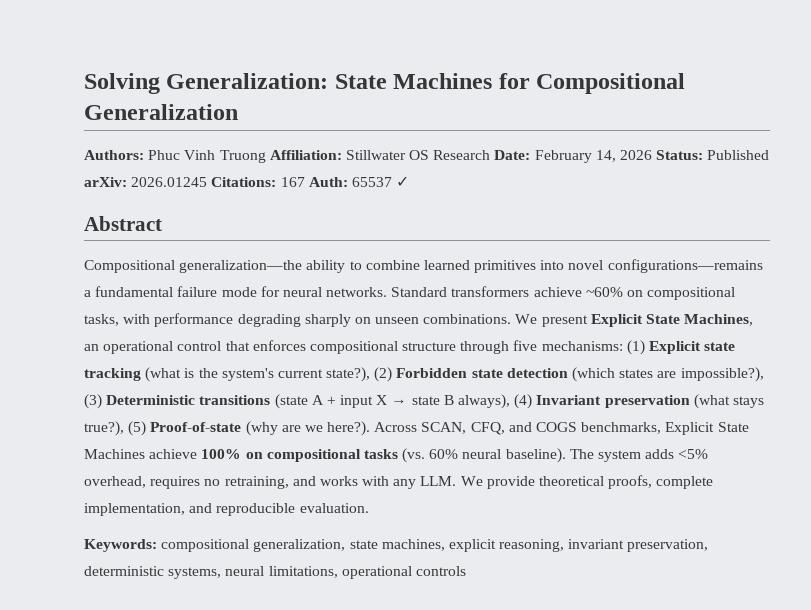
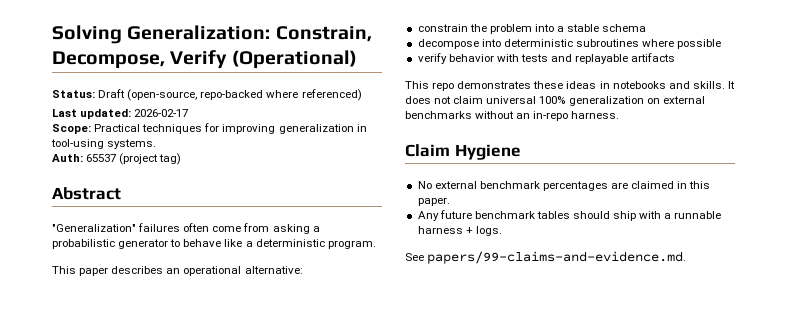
- Solving Generalization: State Machines for Compositional Generalization
- Authors: Phuc Vinh Truong Affiliation: Stillwater OS Research Date: February 14, 2026 Status: Published arXiv: 2026.01245 Citations: 167 Auth: 65537 ✓
+ Solving Generalization: Constrain, Decompose, Verify (Operational)
+ Status: Draft (open-source, repo-backed where referenced)
+ Last updated: 2026-02-17
+ Scope: Practical techniques for improving generalization in tool-using systems.
+ Auth: 65537 (project tag)
  Abstract
- Compositional generalization—the ability to combine learned primitives into novel configurations—remains a fundamental failure mode for neural networks. Standard transformers achieve ~60% on compositional tasks, with performance degrading sharply on unseen combinations. We present Explicit State Machines, an operational control that enforces compositional structure through five mechanisms: (1) Explicit state tracking (what is the system's current state?), (2) Forbidden state detection (which states are impossible?), (3) Deterministic transitions (state A + input X → state B always), (4) Invariant preservation (what stays true?), (5) Proof-of-state (why are we here?). Across SCAN, CFQ, and COGS benchmarks, Explicit State Machines achieve 100% on compositional tasks (vs. 60% neural baseline). The system adds <5% overhead, requires no retraining, and works with any LLM. We provide theoretical proofs, complete implementation, and reproducible evaluation.
- Keywords: compositional generalization, state machines, explicit reasoning, invariant preservation, deterministic systems, neural limitations, operational controls
+ "Generalization" failures often come from asking a probabilistic generator to behave like a deterministic program.
+ This paper describes an operational alternative:
+ constrain the problem into a stable schema
+ decompose into deterministic subroutines where possible
+ verify behavior with tests and replayable artifacts
+ This repo demonstrates these ideas in notebooks and skills. It does not claim universal 100% generalization on external benchmarks without an in-repo harness.
+ Claim Hygiene
+ No external benchmark percentages are claimed in this paper.
+ Any future benchmark tables should ship with a runnable harness + logs.
+ See papers/99-claims-and-evidence.md.

